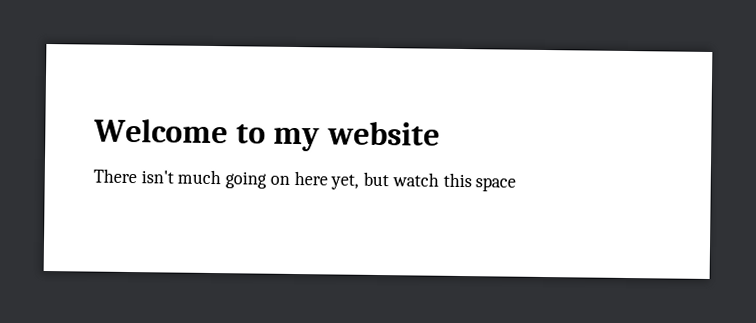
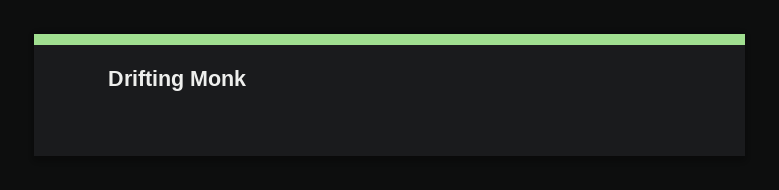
- Welcome to my website
- There isn't much going on here yet, but watch this space
+ Drifting Monk

